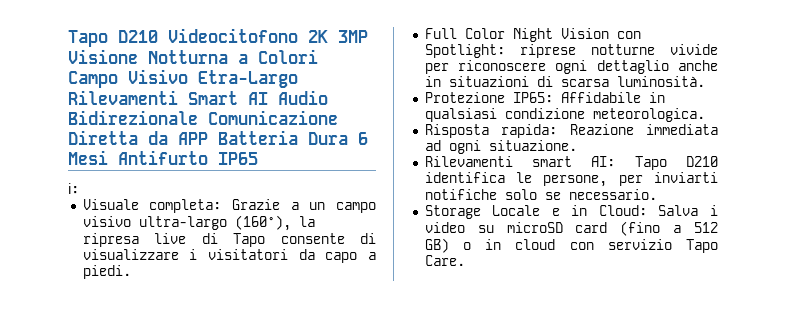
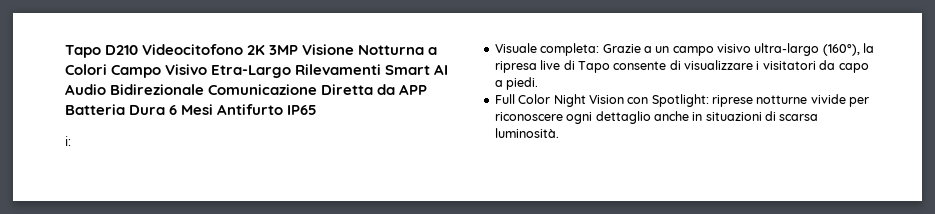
- Protezione IP65: Affidabile in qualsiasi condizione meteorologica.
- Risposta rapida: Reazione immediata ad ogni situazione.
- Rilevamenti smart AI: Tapo D210 identifica le persone, per inviarti notifiche solo se necessario.
- Storage Locale e in Cloud: Salva i video su microSD card (fino a 512 GB) o in cloud con servizio Tapo Care.

